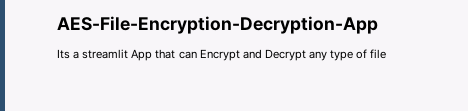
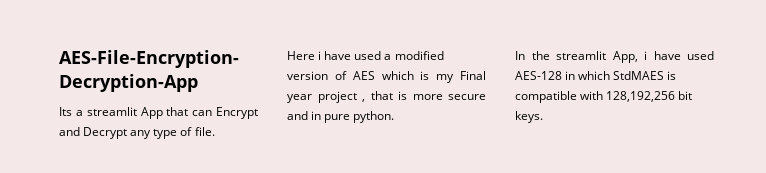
- Its a streamlit App that can Encrypt and Decrypt any type of file
+ Its a streamlit App that can Encrypt and Decrypt any type of file.
+ Here i have used a modified version of AES which is my Final year project , that is more secure and in pure python.
+ In the streamlit App, i have used AES-128 in which StdMAES is compatible with 128,192,256 bit keys.

